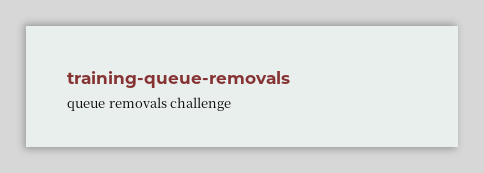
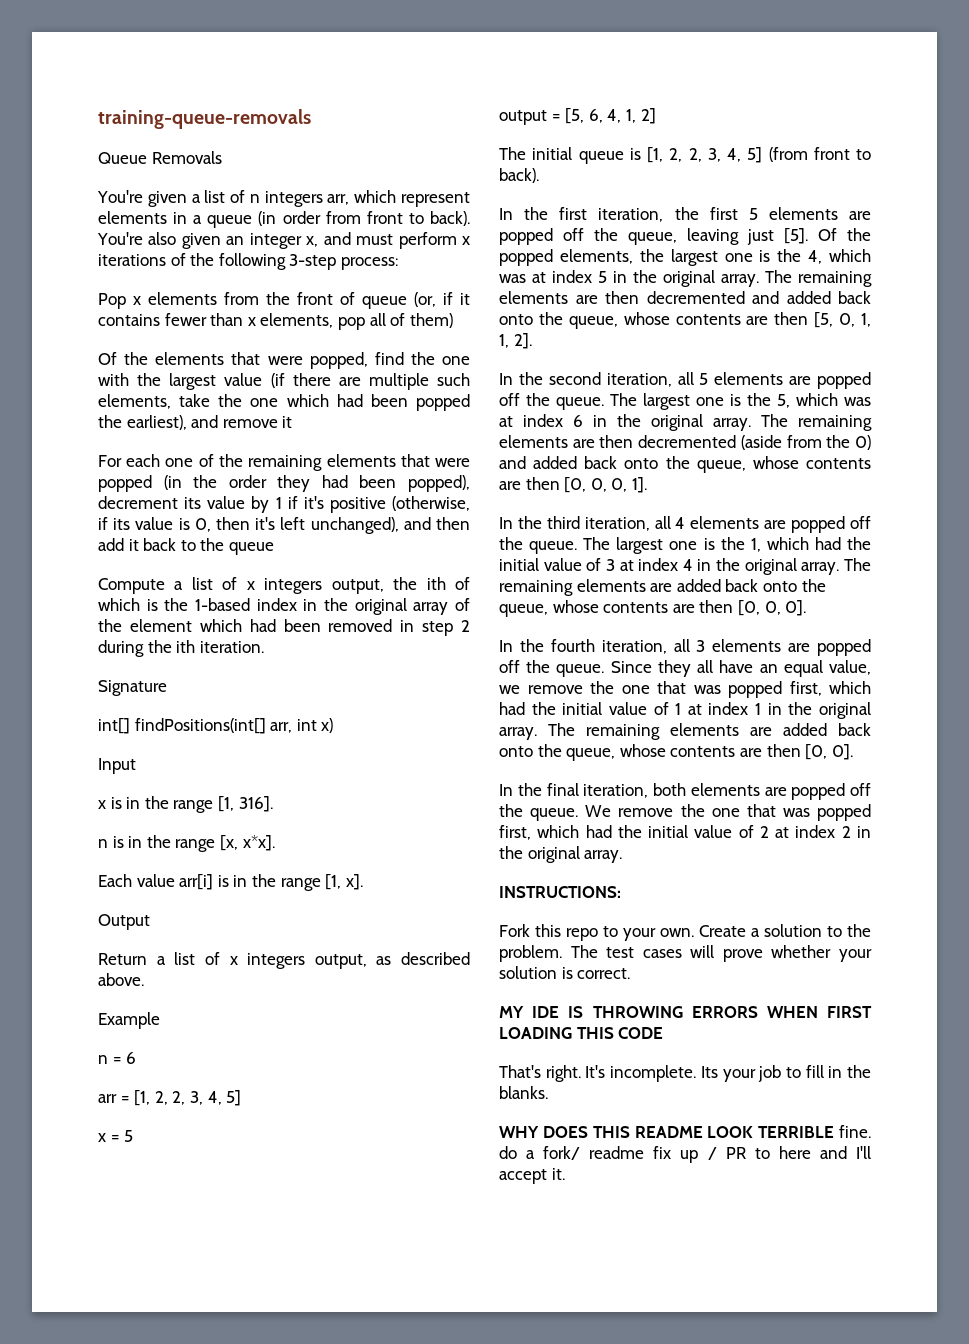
- queue removals challenge
+ Queue Removals
+ You're given a list of n integers arr, which represent elements in a queue (in order from front to back). You're also given an integer x, and must perform x iterations of the following 3-step process:
+ Pop x elements from the front of queue (or, if it contains fewer than x elements, pop all of them)
+ Of the elements that were popped, find the one with the largest value (if there are multiple such elements, take the one which had been popped the earliest), and remove it
+ For each one of the remaining elements that were popped (in the order they had been popped), decrement its value by 1 if it's positive (otherwise, if its value is 0, then it's left unchanged), and then add it back to the queue
+ Compute a list of x integers output, the ith of which is the 1-based index in the original array of the element which had been removed in step 2 during the ith iteration.
+ Signature
+ int[] findPositions(int[] arr, int x)
+ Input
+ x is in the range [1, 316].
+ n is in the range [x, x*x].
+ Each value arr[i] is in the range [1, x].
+ Output
+ Return a list of x integers output, as described above.
+ Example
+ n = 6
+ arr = [1, 2, 2, 3, 4, 5]
+ x = 5
+ output = [5, 6, 4, 1, 2]
+ The initial queue is [1, 2, 2, 3, 4, 5] (from front to back).
+ In the first iteration, the first 5 elements are popped off the queue, leaving just [5]. Of the popped elements, the largest one is the 4, which was at index 5 in the original array. The remaining elements are then decremented and added back onto the queue, whose contents are then [5, 0, 1, 1, 2].
+ In the second iteration, all 5 elements are popped off the queue. The largest one is the 5, which was at index 6 in the original array. The remaining elements are then decremented (aside from the 0) and added back onto the queue, whose contents are then [0, 0, 0, 1].
+ In the third iteration, all 4 elements are popped off the queue. The largest one is the 1, which had the initial value of 3 at index 4 in the original array. The remaining elements are added back onto the queue, whose contents are then [0, 0, 0].
+ In the fourth iteration, all 3 elements are popped off the queue. Since they all have an equal value, we remove the one that was popped first, which had the initial value of 1 at index 1 in the original array. The remaining elements are added back onto the queue, whose contents are then [0, 0].
+ In the final iteration, both elements are popped off the queue. We remove the one that was popped first, which had the initial value of 2 at index 2 in the original array.
+ INSTRUCTIONS:
+ Fork this repo to your own. Create a solution to the problem. The test cases will prove whether your solution is correct.
+ MY IDE IS THROWING ERRORS WHEN FIRST LOADING THIS CODE
+ That's right. It's incomplete. Its your job to fill in the blanks.
+ WHY DOES THIS README LOOK TERRIBLE fine. do a fork/ readme fix up / PR to here and I'll accept it.

